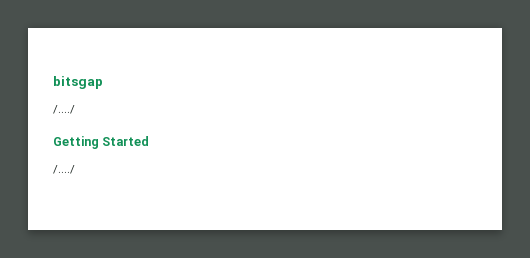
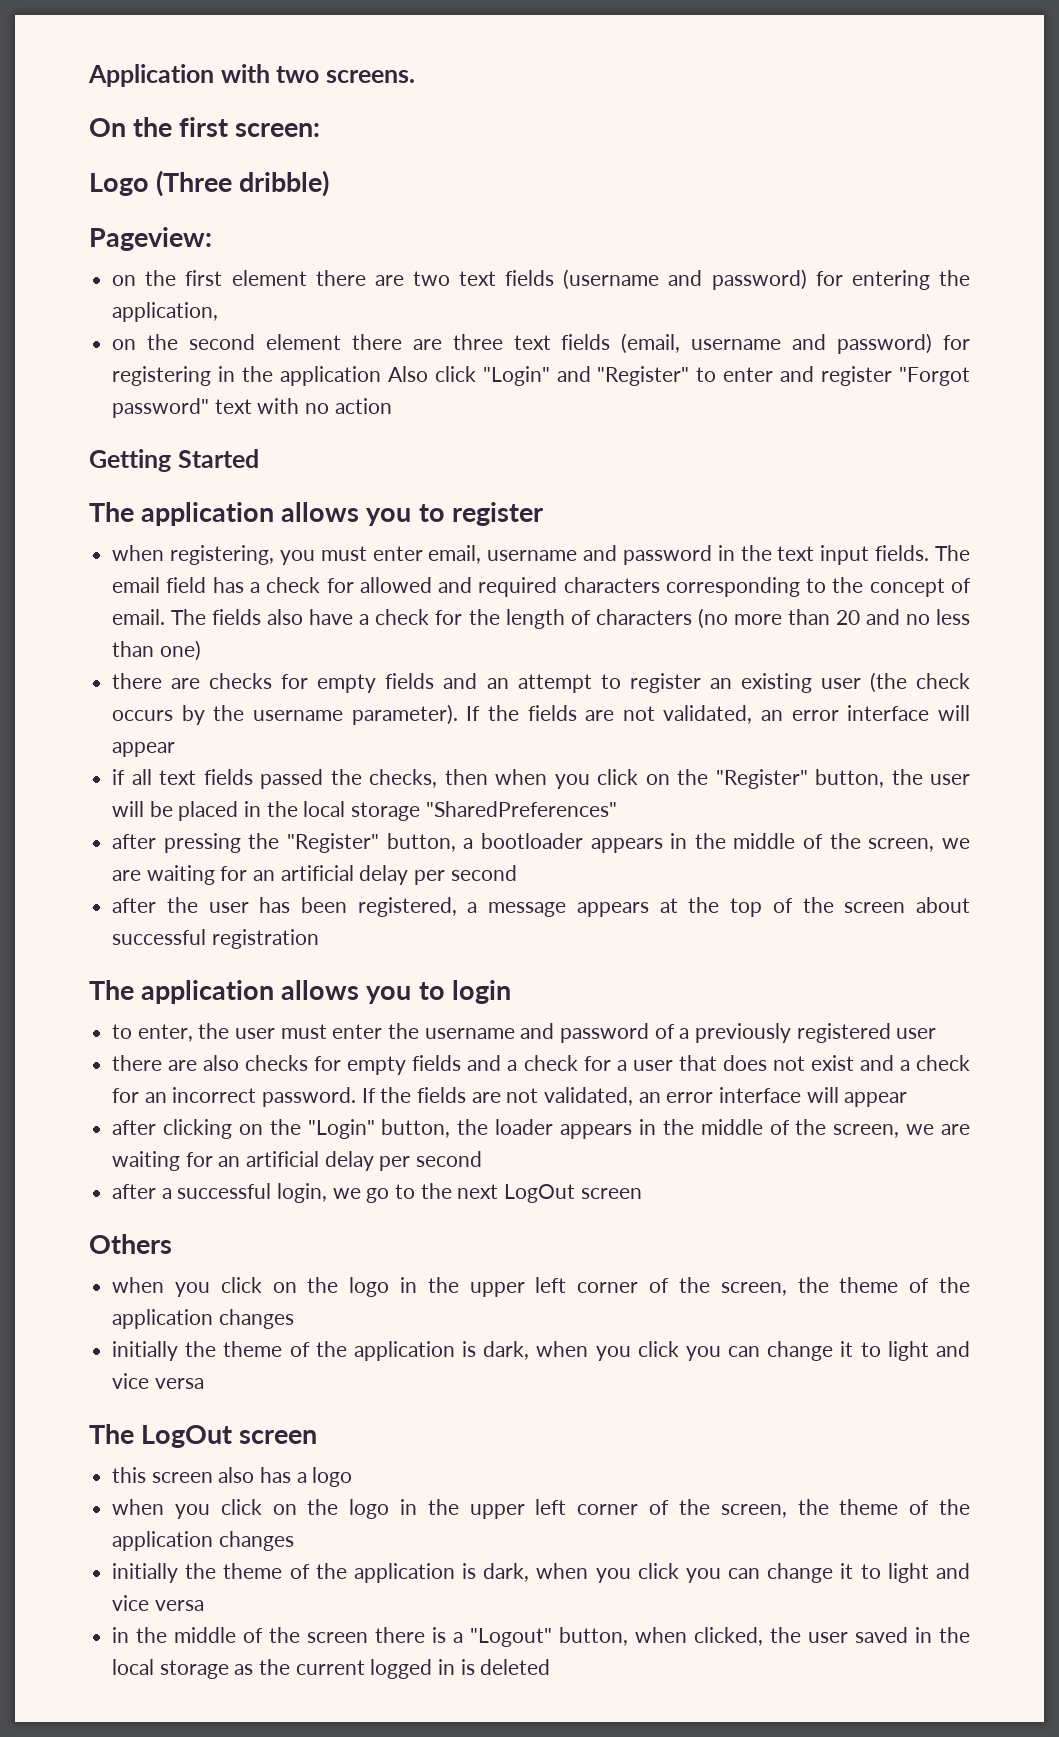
- bitsgap
- /..../
+ Application with two screens.
+ On the first screen:
+ Logo (Three dribble)
+ Pageview:
+ on the first element there are two text fields (username and password) for entering the application,
+ on the second element there are three text fields (email, username and password) for registering in the application Also click "Login" and "Register" to enter and register "Forgot password" text with no action
  Getting Started
- /..../
+ The application allows you to register
+ when registering, you must enter email, username and password in the text input fields. The email field has a check for allowed and required characters corresponding to the concept of email. The fields also have a check for the length of characters (no more than 20 and no less than one)
+ there are checks for empty fields and an attempt to register an existing user (the check occurs by the username parameter). If the fields are not validated, an error interface will appear
+ if all text fields passed the checks, then when you click on the "Register" button, the user will be placed in the local storage "SharedPreferences"
+ after pressing the "Register" button, a bootloader appears in the middle of the screen, we are waiting for an artificial delay per second
+ after the user has been registered, a message appears at the top of the screen about successful registration
+ The application allows you to login
+ to enter, the user must enter the username and password of a previously registered user
+ there are also checks for empty fields and a check for a user that does not exist and a check for an incorrect password. If the fields are not validated, an error interface will appear
+ after clicking on the "Login" button, the loader appears in the middle of the screen, we are waiting for an artificial delay per second
+ after a successful login, we go to the next LogOut screen
+ Others
+ when you click on the logo in the upper left corner of the screen, the theme of the application changes
+ initially the theme of the application is dark, when you click you can change it to light and vice versa
+ The LogOut screen
+ this screen also has a logo
+ when you click on the logo in the upper left corner of the screen, the theme of the application changes
+ initially the theme of the application is dark, when you click you can change it to light and vice versa
+ in the middle of the screen there is a "Logout" button, when clicked, the user saved in the local storage as the current logged in is deleted

